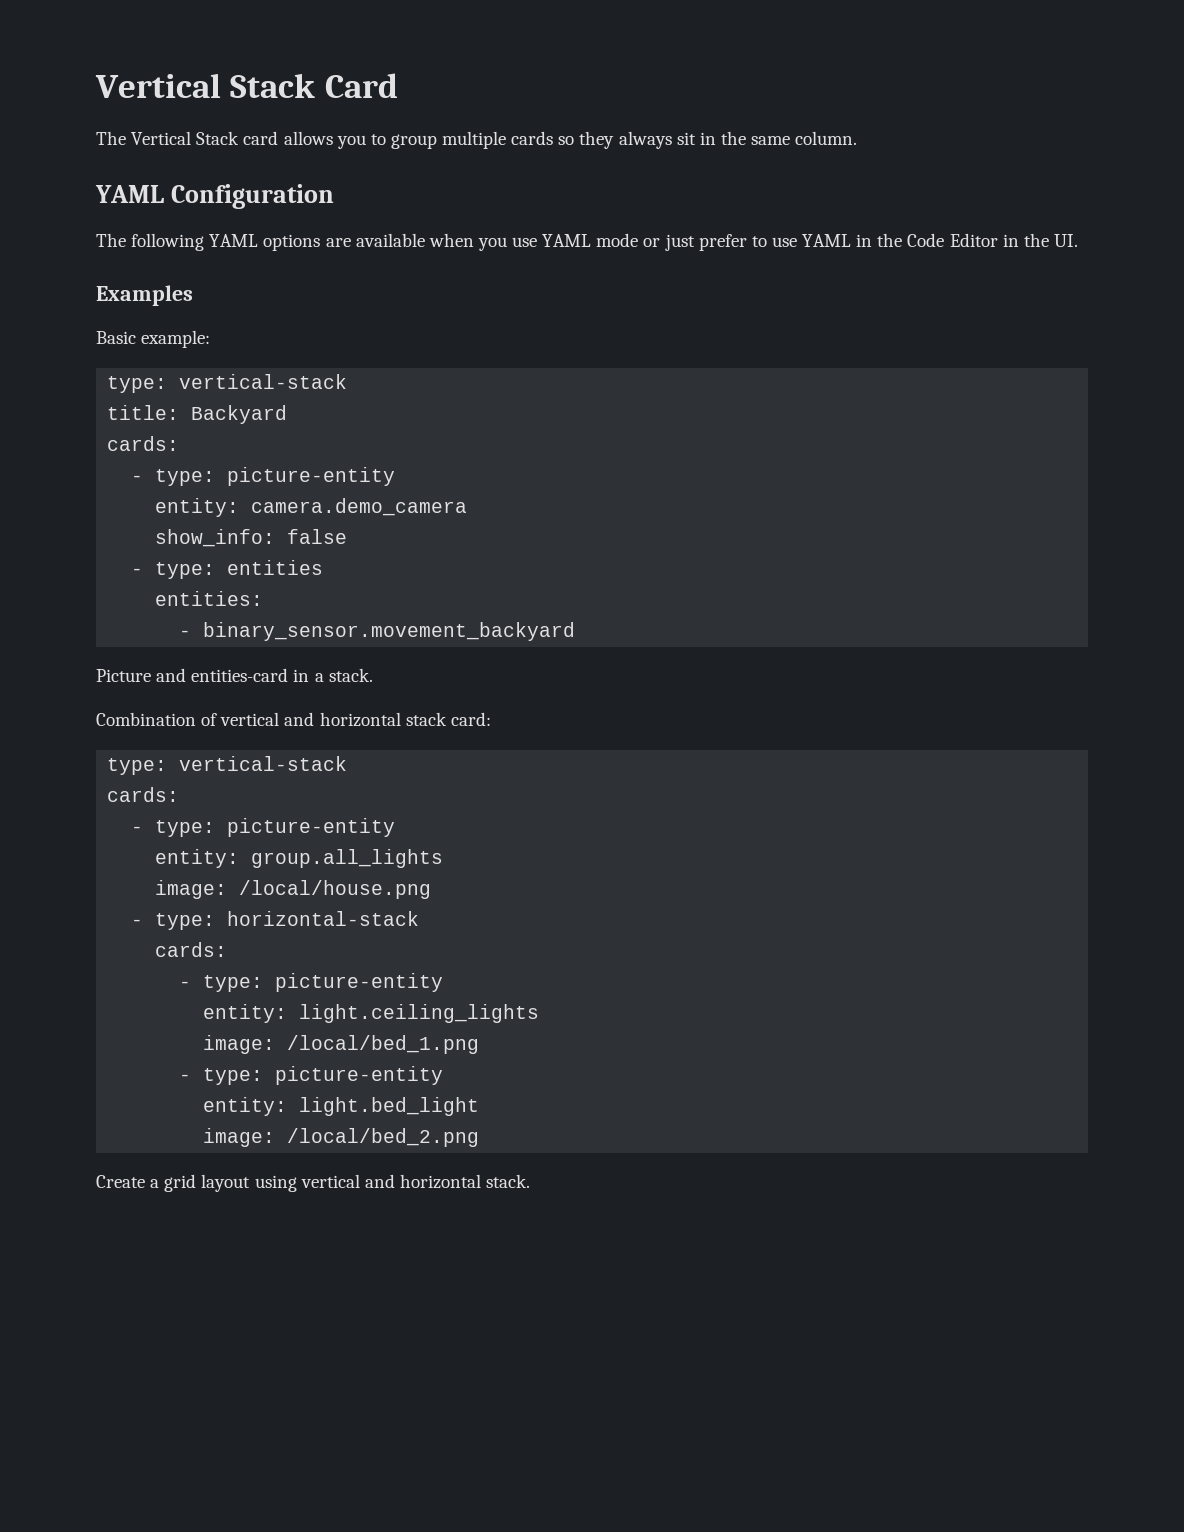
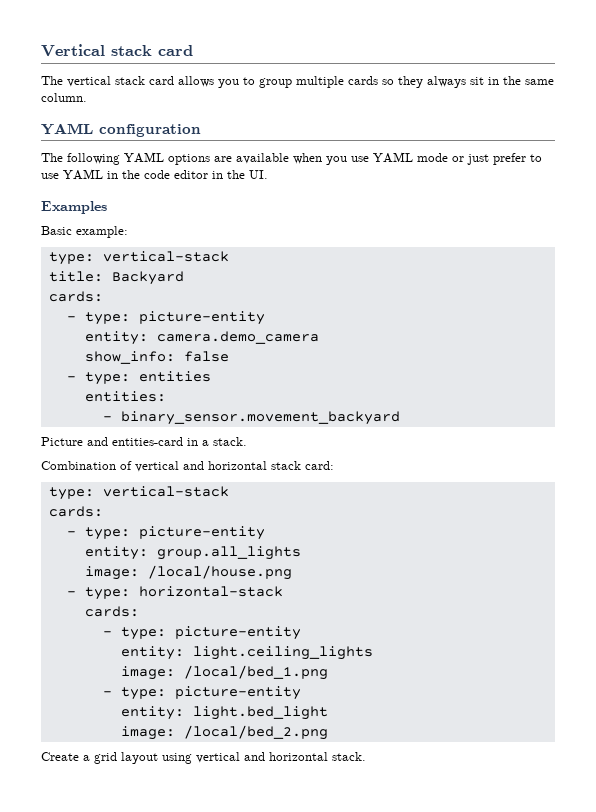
- Vertical Stack Card
- The Vertical Stack card allows you to group multiple cards so they always sit in the same column.
+ Vertical stack card
+ The vertical stack card allows you to group multiple cards so they always sit in the same column.
- YAML Configuration
+ YAML configuration
- The following YAML options are available when you use YAML mode or just prefer to use YAML in the Code Editor in the UI.
+ The following YAML options are available when you use YAML mode or just prefer to use YAML in the code editor in the UI.

